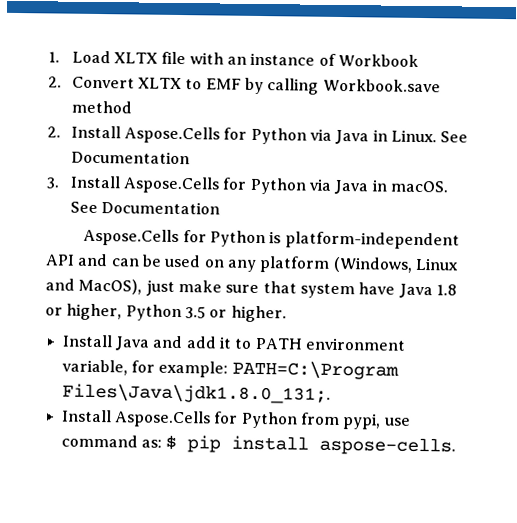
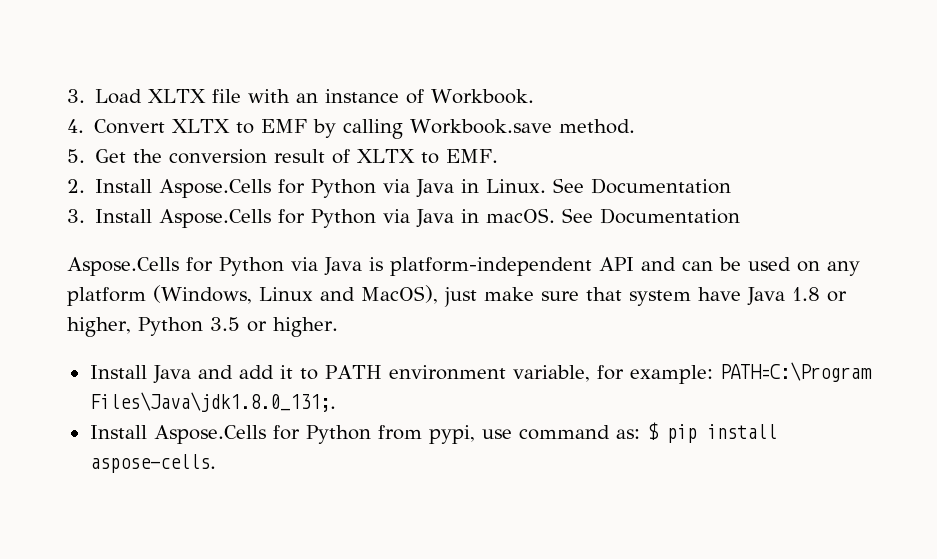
- 1. Load XLTX file with an instance of Workbook
- 2. Convert XLTX to EMF by calling Workbook.save method
+ 3. Load XLTX file with an instance of Workbook.
+ 4. Convert XLTX to EMF by calling Workbook.save method.
+ 5. Get the conversion result of XLTX to EMF.
- Aspose.Cells for Python is platform-independent API and can be used on any platform (Windows, Linux and MacOS), just make sure that system have Java 1.8 or higher, Python 3.5 or higher.
+ Aspose.Cells for Python via Java is platform-independent API and can be used on any platform (Windows, Linux and MacOS), just make sure that system have Java 1.8 or higher, Python 3.5 or higher.

